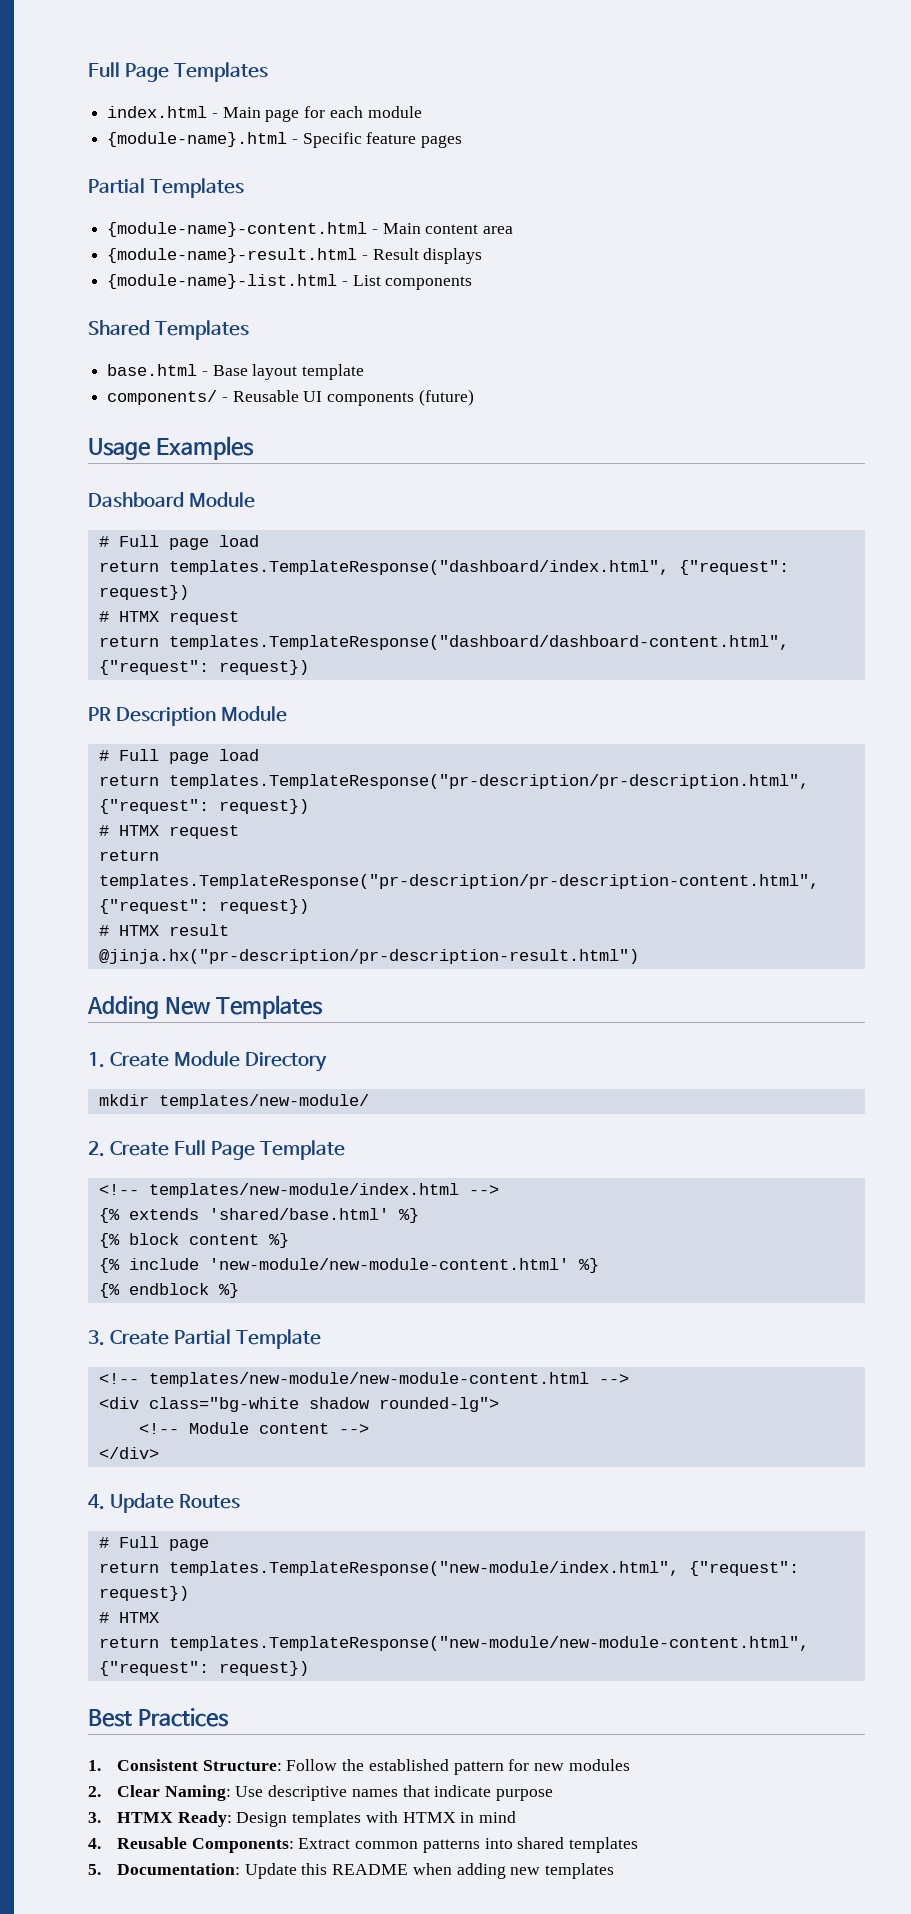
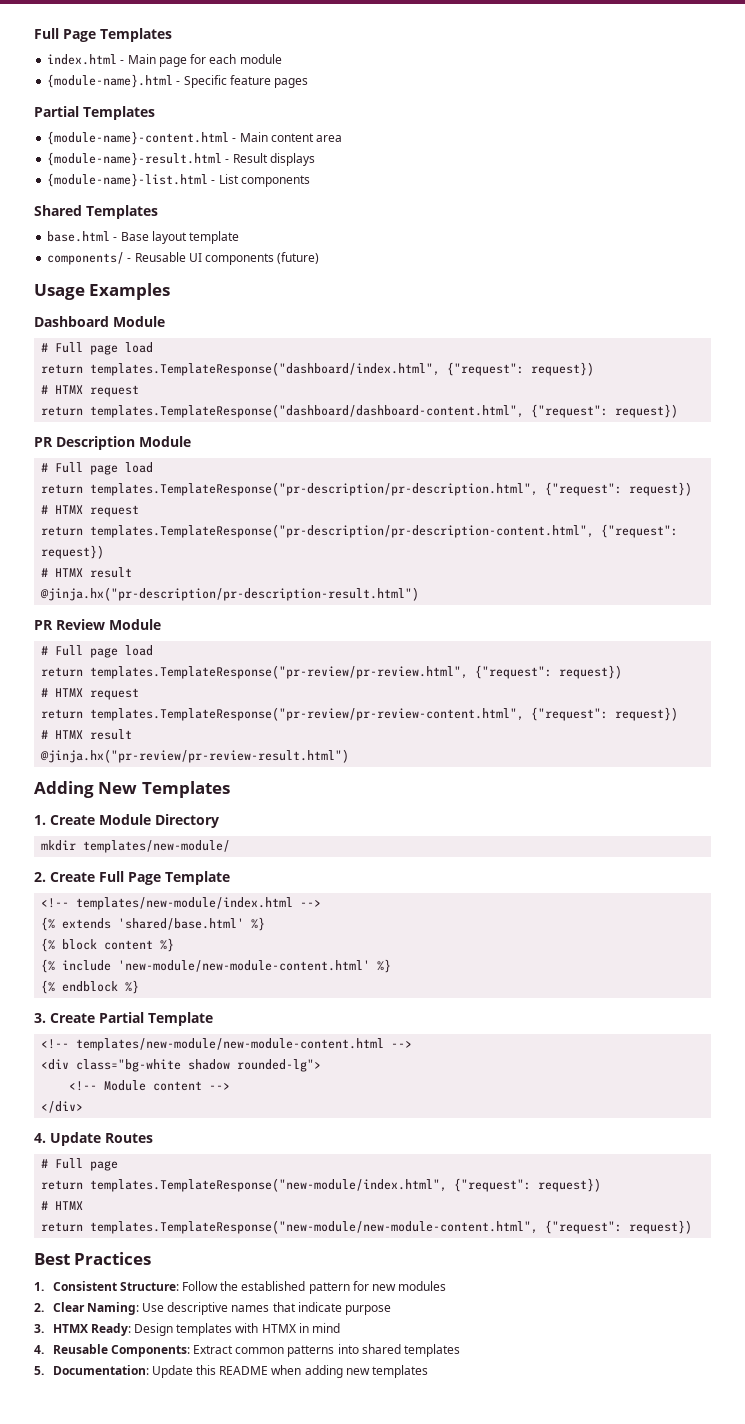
+ PR Review Module
+ # Full page load
+ return templates.TemplateResponse("pr-review/pr-review.html", {"request": request})
+ # HTMX request
+ return templates.TemplateResponse("pr-review/pr-review-content.html", {"request": request})
+ # HTMX result
+ @jinja.hx("pr-review/pr-review-result.html")

